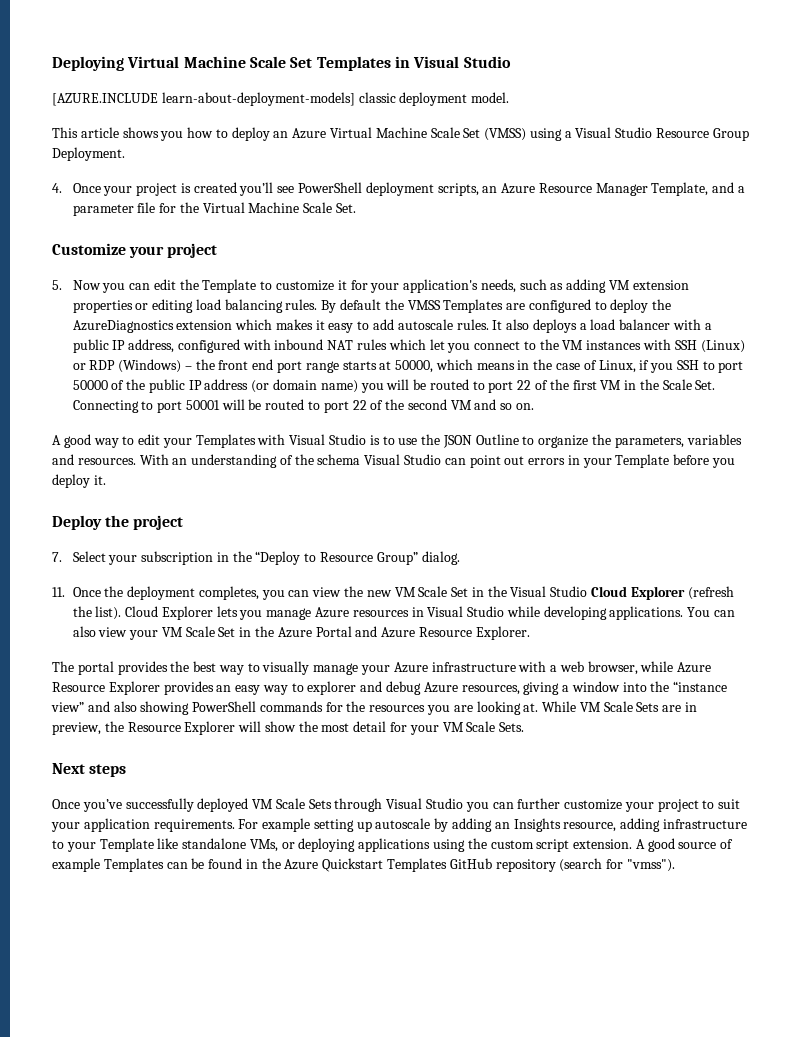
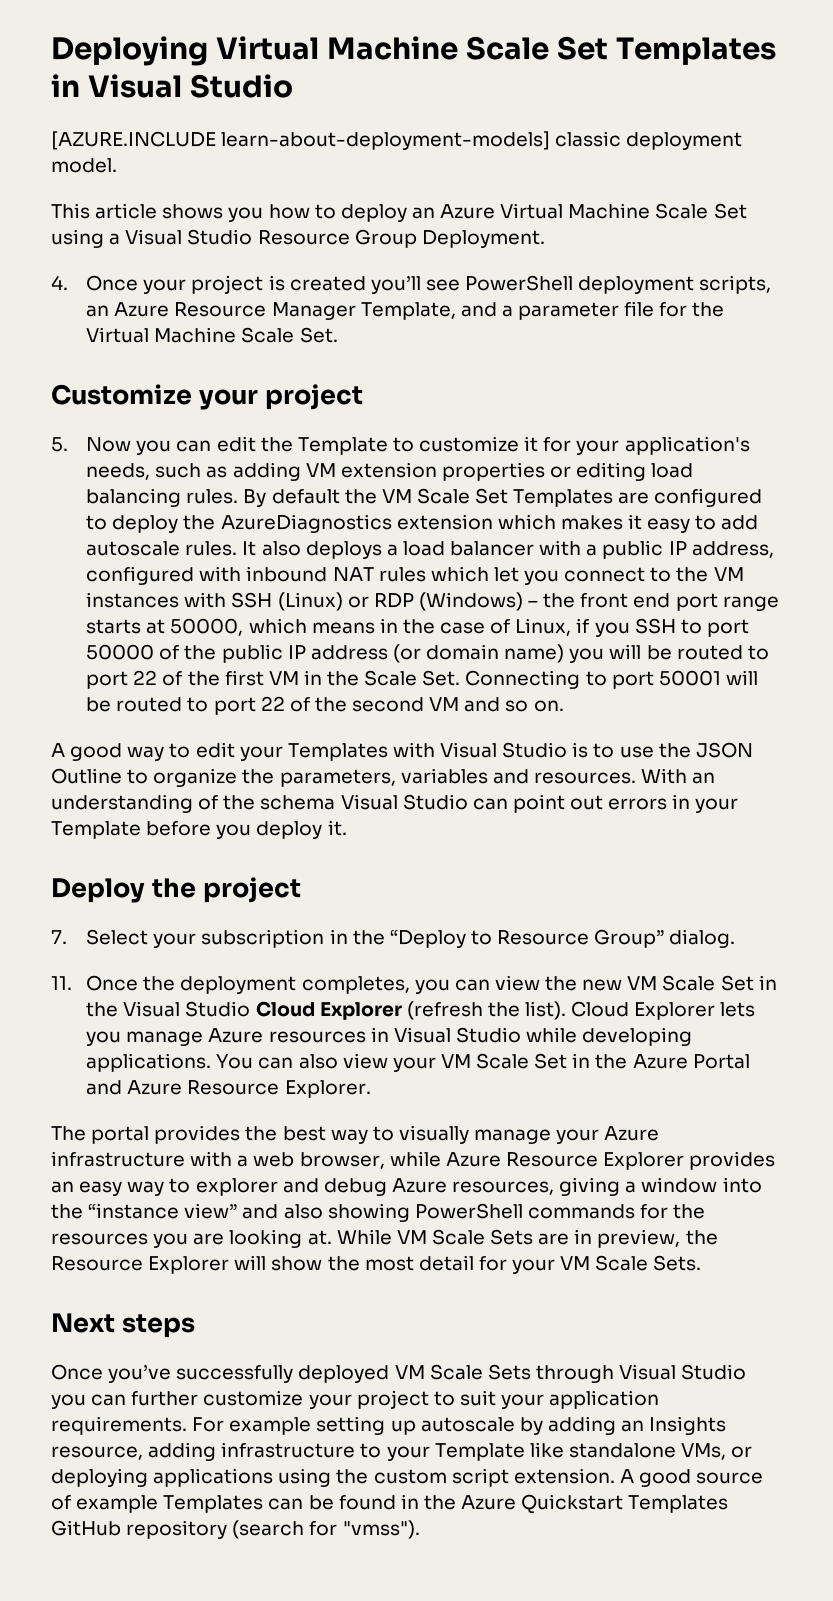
- This article shows you how to deploy an Azure Virtual Machine Scale Set (VMSS) using a Visual Studio Resource Group Deployment.
+ This article shows you how to deploy an Azure Virtual Machine Scale Set using a Visual Studio Resource Group Deployment.
- By default the VMSS Templates are configured to deploy the AzureDiagnostics extension which makes it easy to add autoscale rules.
+ By default the VM Scale Set Templates are configured to deploy the AzureDiagnostics extension which makes it easy to add autoscale rules.

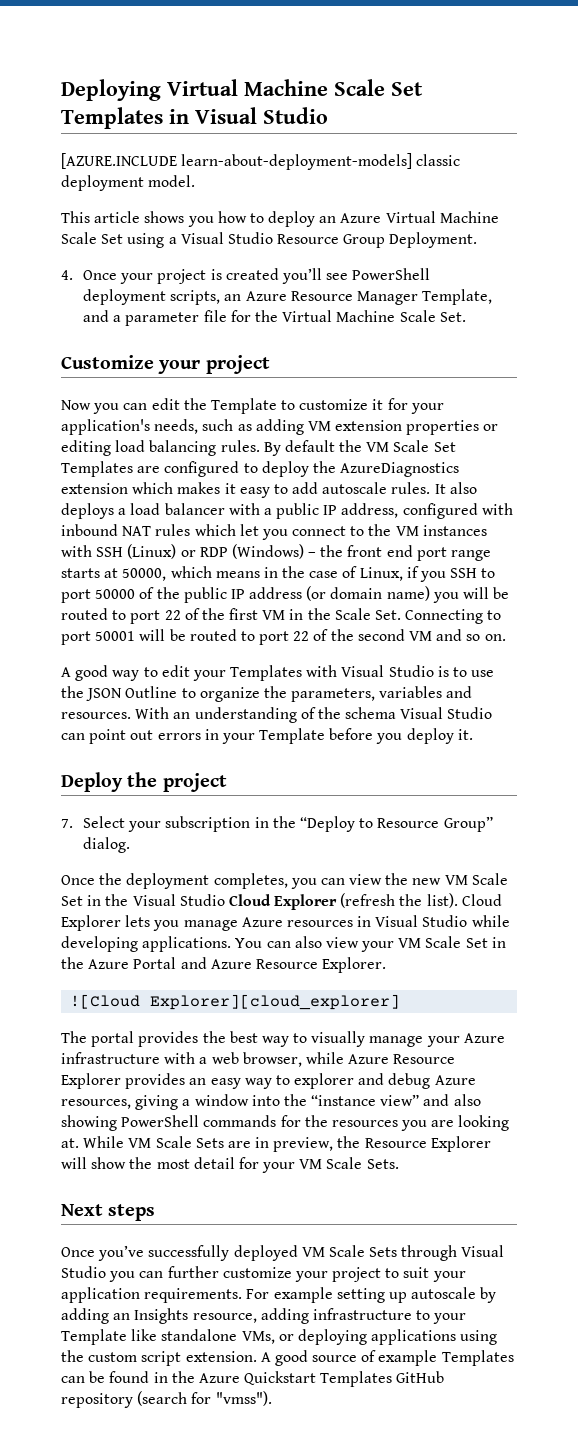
- 5. Now you can edit the Template to customize it for your application's needs, such as adding VM extension properties or editing load balancing rules.
+ Now you can edit the Template to customize it for your application's needs, such as adding VM extension properties or editing load balancing rules.
- 11. Once the deployment completes, you can view the new VM Scale Set in the Visual Studio Cloud Explorer (refresh the list).
+ Once the deployment completes, you can view the new VM Scale Set in the Visual Studio Cloud Explorer (refresh the list).
+ ![Cloud Explorer][cloud_explorer]

